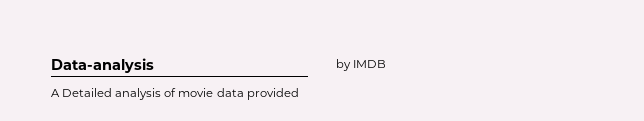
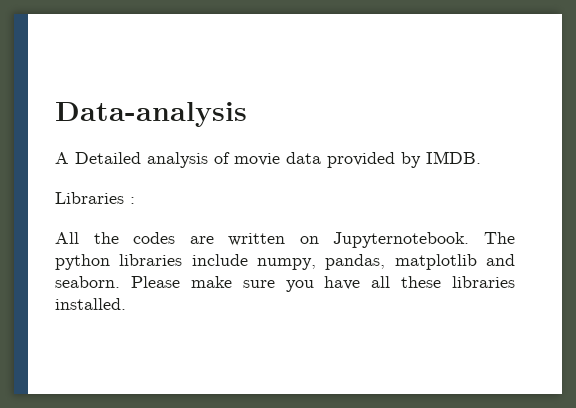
- A Detailed analysis of movie data provided by IMDB
+ A Detailed analysis of movie data provided by IMDB.
+ Libraries :
+ All the codes are written on Jupyternotebook. The python libraries include numpy, pandas, matplotlib and seaborn. Please make sure you have all these libraries installed.

